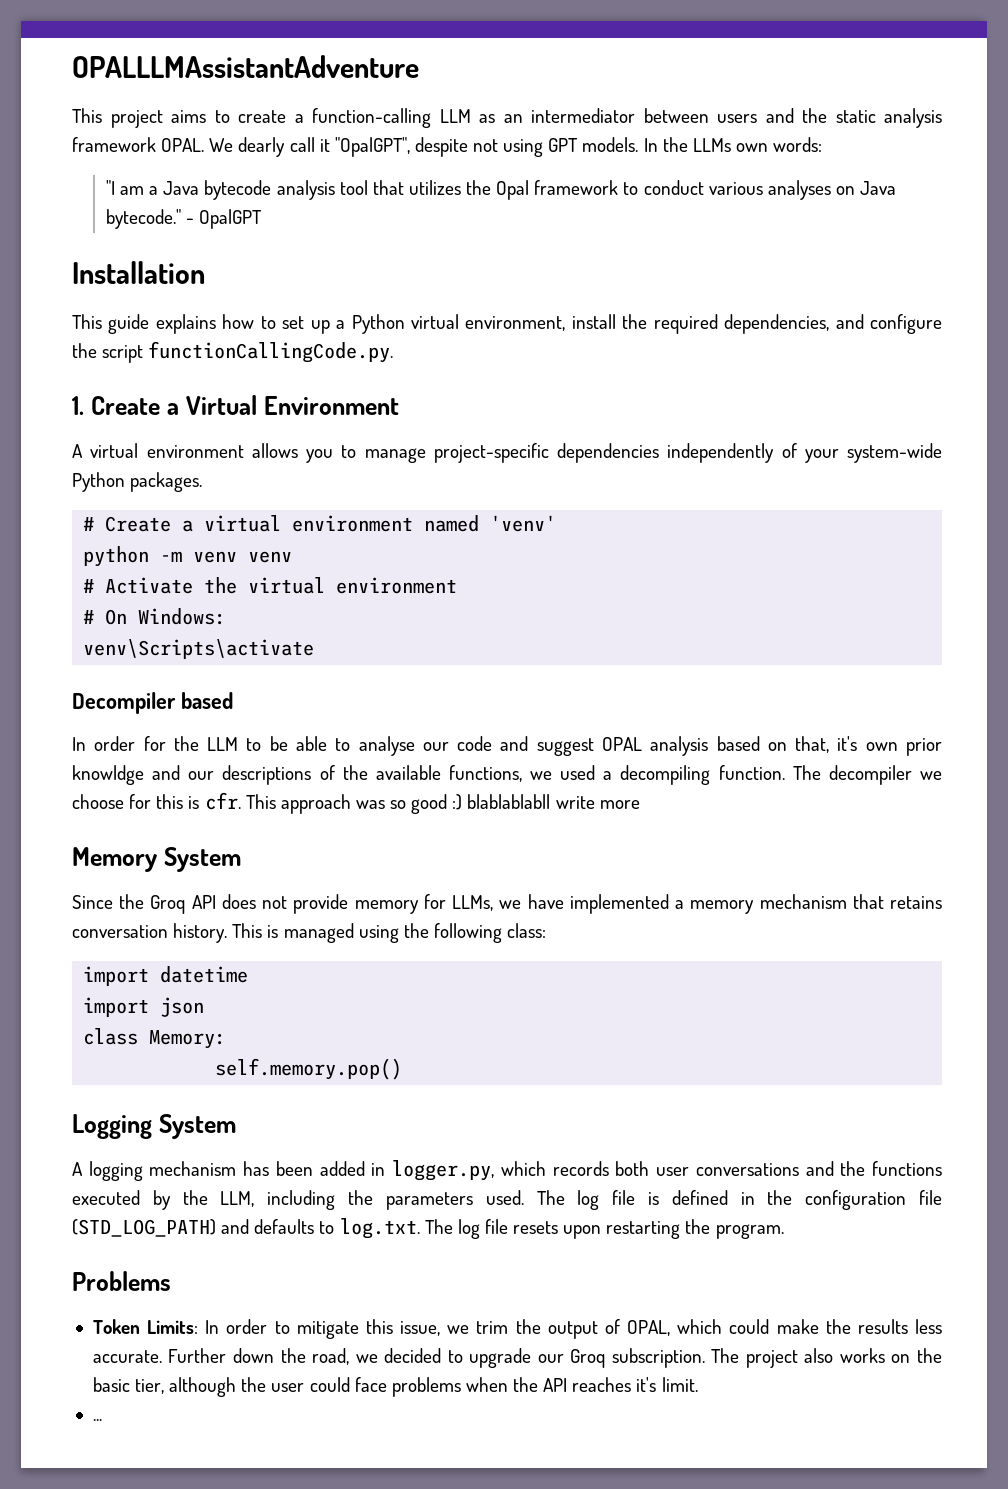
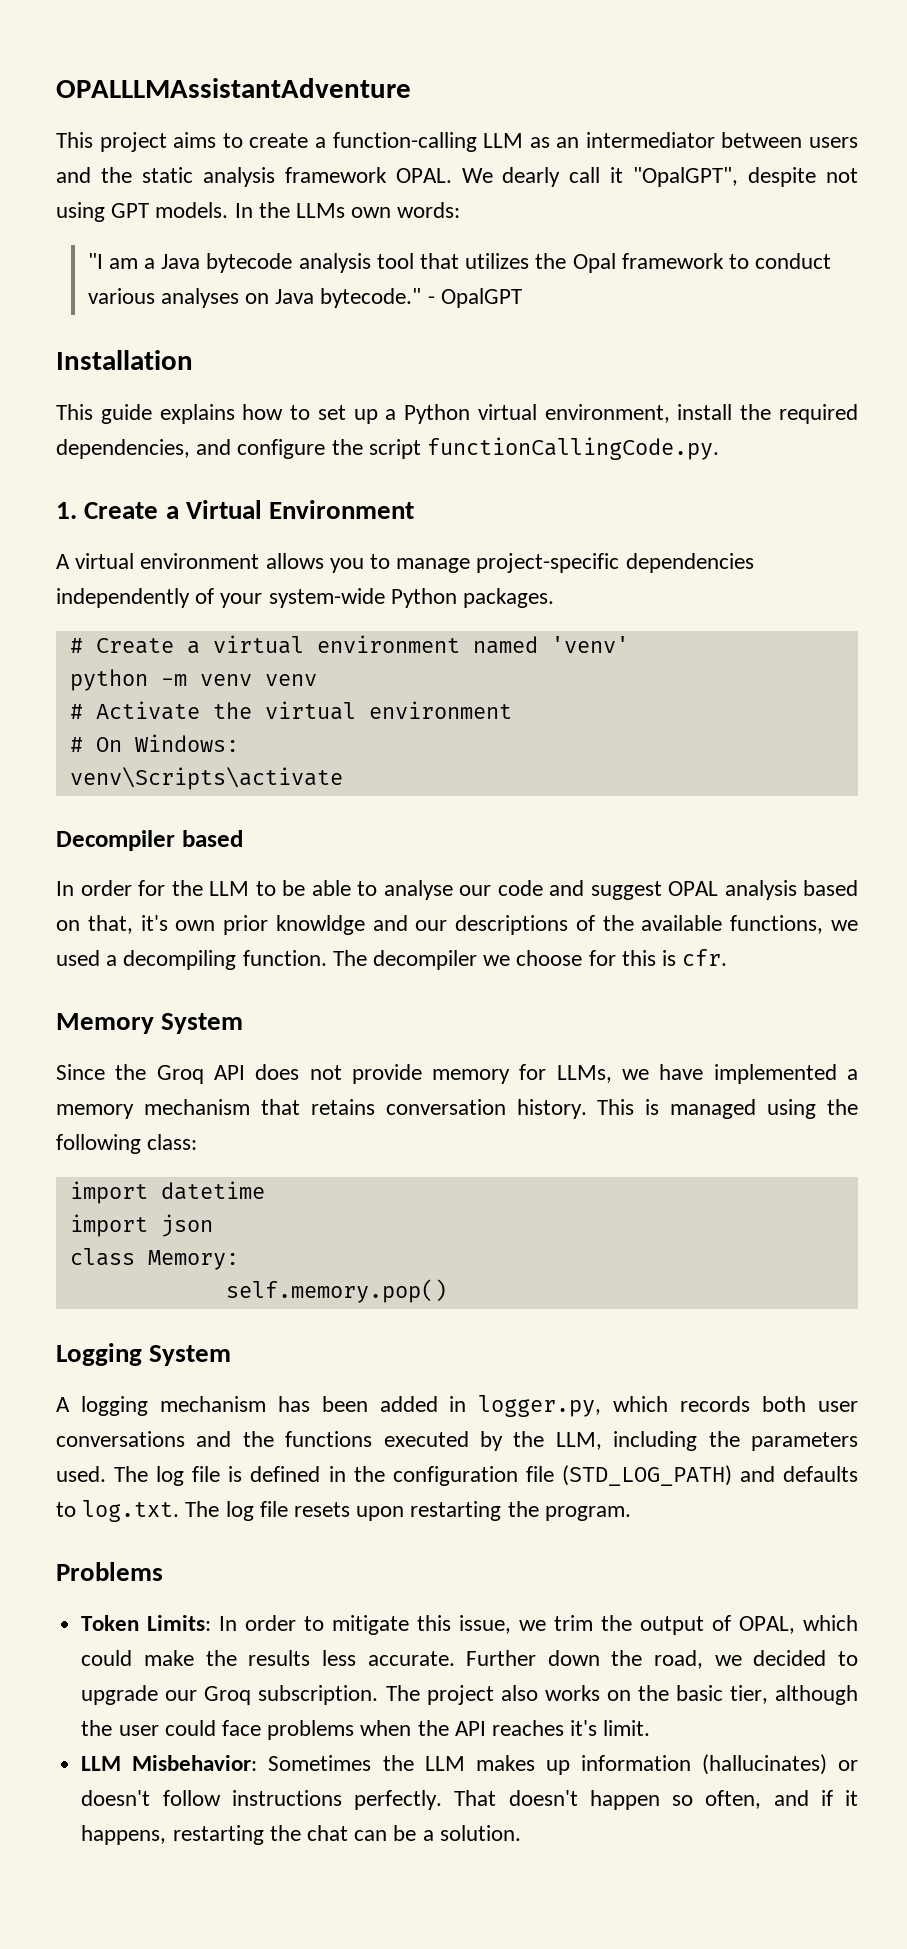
- This approach was so good :) blablablabll write more
- ...
+ LLM Misbehavior: Sometimes the LLM makes up information (hallucinates) or doesn't follow instructions perfectly. That doesn't happen so often, and if it happens, restarting the chat can be a solution.

